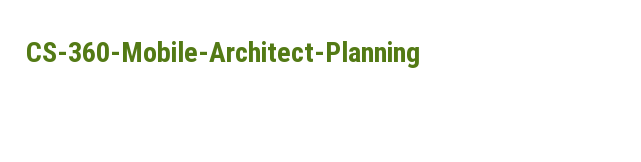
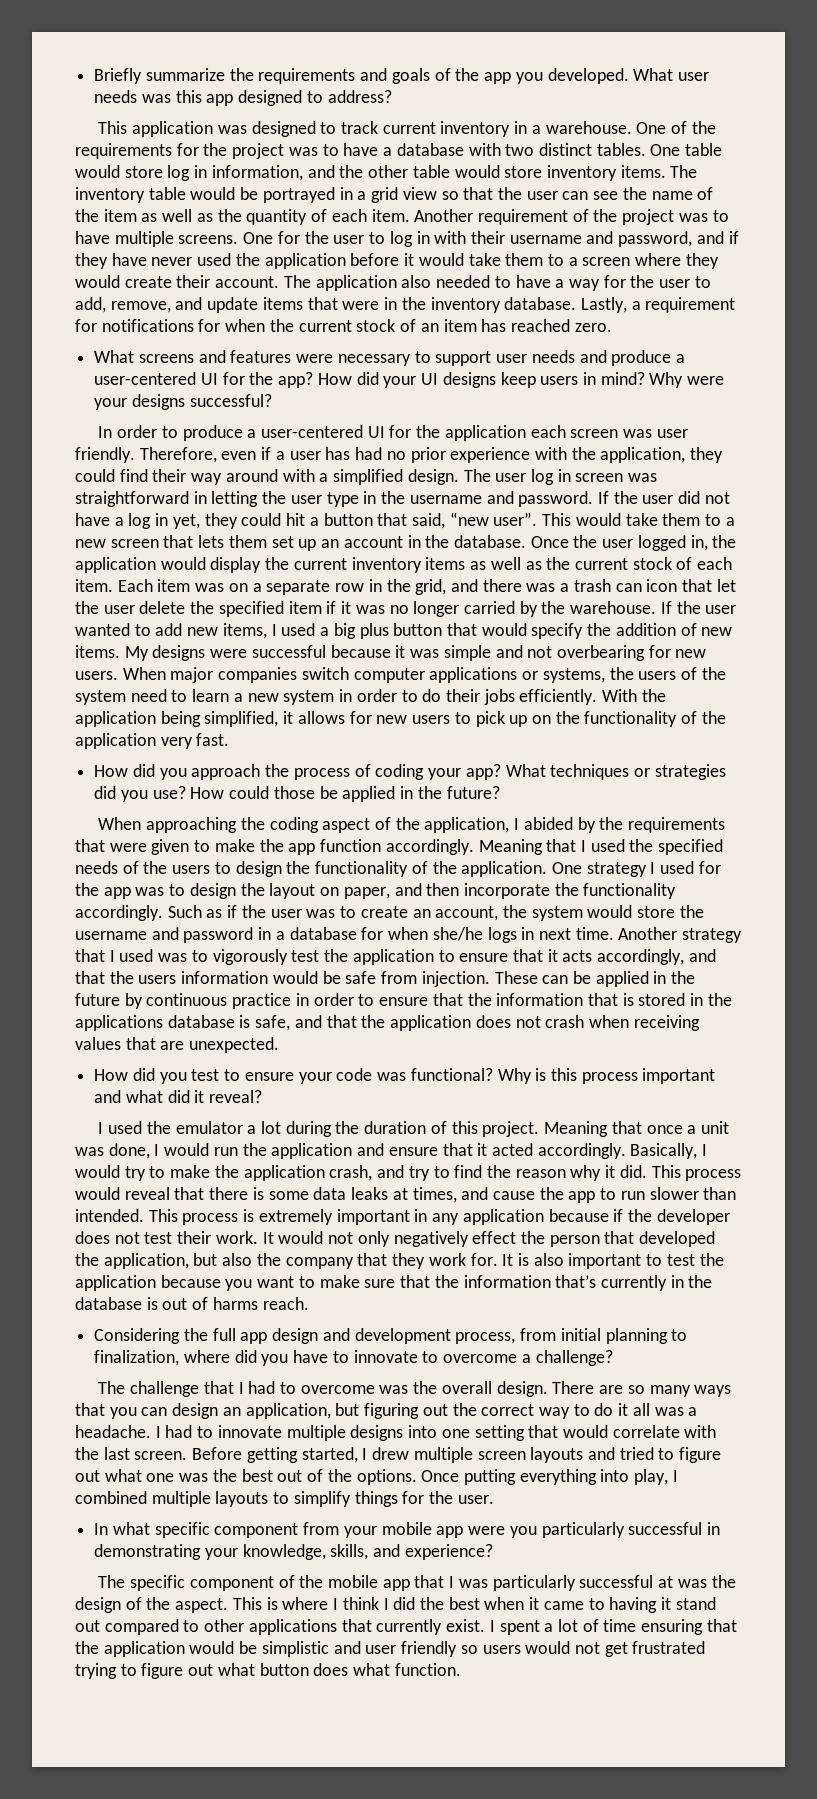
- CS-360-Mobile-Architect-Planning
+ Briefly summarize the requirements and goals of the app you developed. What user needs was this app designed to address?
+ This application was designed to track current inventory in a warehouse. One of the requirements for the project was to have a database with two distinct tables. One table would store log in information, and the other table would store inventory items. The inventory table would be portrayed in a grid view so that the user can see the name of the item as well as the quantity of each item. Another requirement of the project was to have multiple screens. One for the user to log in with their username and password, and if they have never used the application before it would take them to a screen where they would create their account. The application also needed to have a way for the user to add, remove, and update items that were in the inventory database. Lastly, a requirement for notifications for when the current stock of an item has reached zero.
+ What screens and features were necessary to support user needs and produce a user-centered UI for the app? How did your UI designs keep users in mind? Why were your designs successful?
+ In order to produce a user-centered UI for the application each screen was user friendly. Therefore, even if a user has had no prior experience with the application, they could find their way around with a simplified design. The user log in screen was straightforward in letting the user type in the username and password. If the user did not have a log in yet, they could hit a button that said, “new user”. This would take them to a new screen that lets them set up an account in the database. Once the user logged in, the application would display the current inventory items as well as the current stock of each item. Each item was on a separate row in the grid, and there was a trash can icon that let the user delete the specified item if it was no longer carried by the warehouse. If the user wanted to add new items, I used a big plus button that would specify the addition of new items. My designs were successful because it was simple and not overbearing for new users. When major companies switch computer applications or systems, the users of the system need to learn a new system in order to do their jobs efficiently. With the application being simplified, it allows for new users to pick up on the functionality of the application very fast.
+ How did you approach the process of coding your app? What techniques or strategies did you use? How could those be applied in the future?
+ When approaching the coding aspect of the application, I abided by the requirements that were given to make the app function accordingly. Meaning that I used the specified needs of the users to design the functionality of the application. One strategy I used for the app was to design the layout on paper, and then incorporate the functionality accordingly. Such as if the user was to create an account, the system would store the username and password in a database for when she/he logs in next time. Another strategy that I used was to vigorously test the application to ensure that it acts accordingly, and that the users information would be safe from injection. These can be applied in the future by continuous practice in order to ensure that the information that is stored in the applications database is safe, and that the application does not crash when receiving values that are unexpected.
+ How did you test to ensure your code was functional? Why is this process important and what did it reveal?
+ I used the emulator a lot during the duration of this project. Meaning that once a unit was done, I would run the application and ensure that it acted accordingly. Basically, I would try to make the application crash, and try to find the reason why it did. This process would reveal that there is some data leaks at times, and cause the app to run slower than intended. This process is extremely important in any application because if the developer does not test their work. It would not only negatively effect the person that developed the application, but also the company that they work for. It is also important to test the application because you want to make sure that the information that’s currently in the database is out of harms reach.
+ Considering the full app design and development process, from initial planning to finalization, where did you have to innovate to overcome a challenge?
+ The challenge that I had to overcome was the overall design. There are so many ways that you can design an application, but figuring out the correct way to do it all was a headache. I had to innovate multiple designs into one setting that would correlate with the last screen. Before getting started, I drew multiple screen layouts and tried to figure out what one was the best out of the options. Once putting everything into play, I combined multiple layouts to simplify things for the user.
+ In what specific component from your mobile app were you particularly successful in demonstrating your knowledge, skills, and experience?
+ The specific component of the mobile app that I was particularly successful at was the design of the aspect. This is where I think I did the best when it came to having it stand out compared to other applications that currently exist. I spent a lot of time ensuring that the application would be simplistic and user friendly so users would not get frustrated trying to figure out what button does what function.

